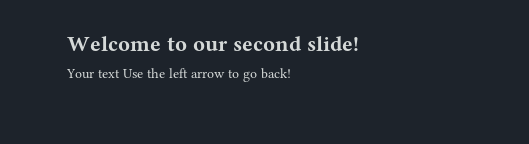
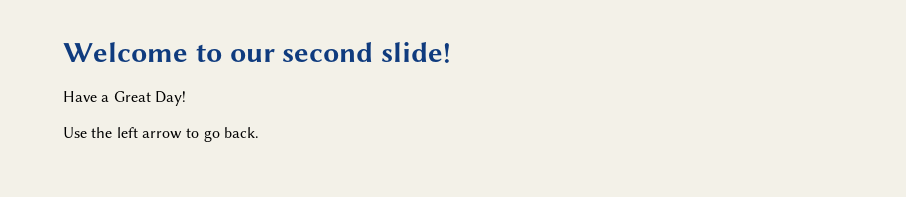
- Your text Use the left arrow to go back!
+ Have a Great Day!
+ Use the left arrow to go back.

